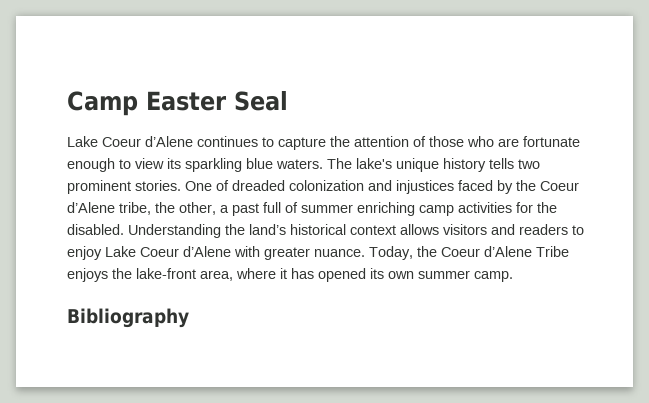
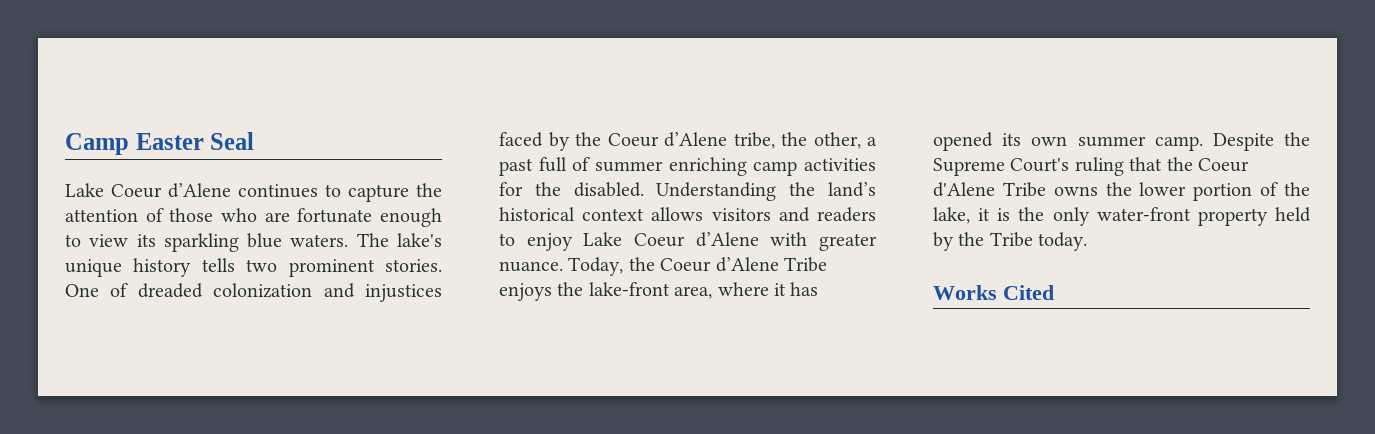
- Today, the Coeur d’Alene Tribe enjoys the lake-front area, where it has opened its own summer camp.
- Bibliography
+ Today, the Coeur d’Alene Tribe enjoys the lake-front area, where it has opened its own summer camp. Despite the Supreme Court's ruling that the Coeur d'Alene Tribe owns the lower portion of the lake, it is the only water-front property held by the Tribe today.
+ Works Cited

